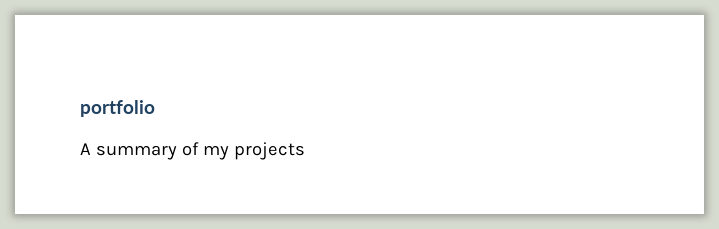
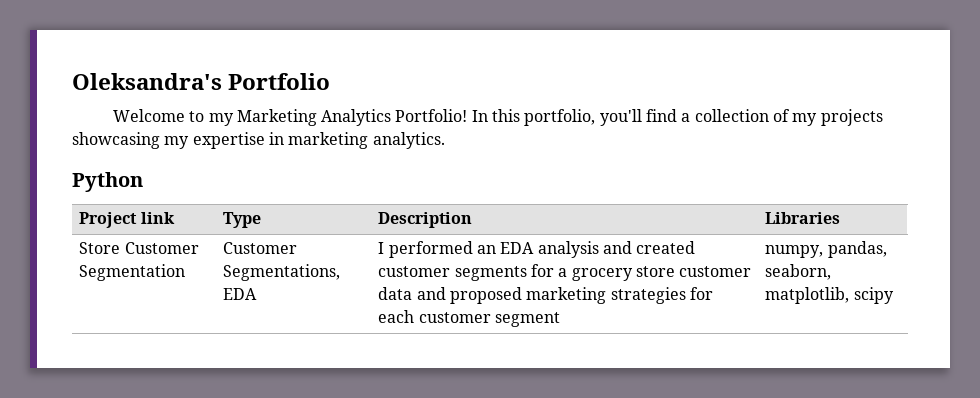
- portfolio
- A summary of my projects
+ Oleksandra's Portfolio
+ Welcome to my Marketing Analytics Portfolio! In this portfolio, you'll find a collection of my projects showcasing my expertise in marketing analytics.
+ Python
+ Project link | Type | Description | Libraries
+ Store Customer Segmentation | Customer Segmentations, EDA | I performed an EDA analysis and created customer segments for a grocery store customer data and proposed marketing strategies for each customer segment | numpy, pandas, seaborn, matplotlib, scipy

